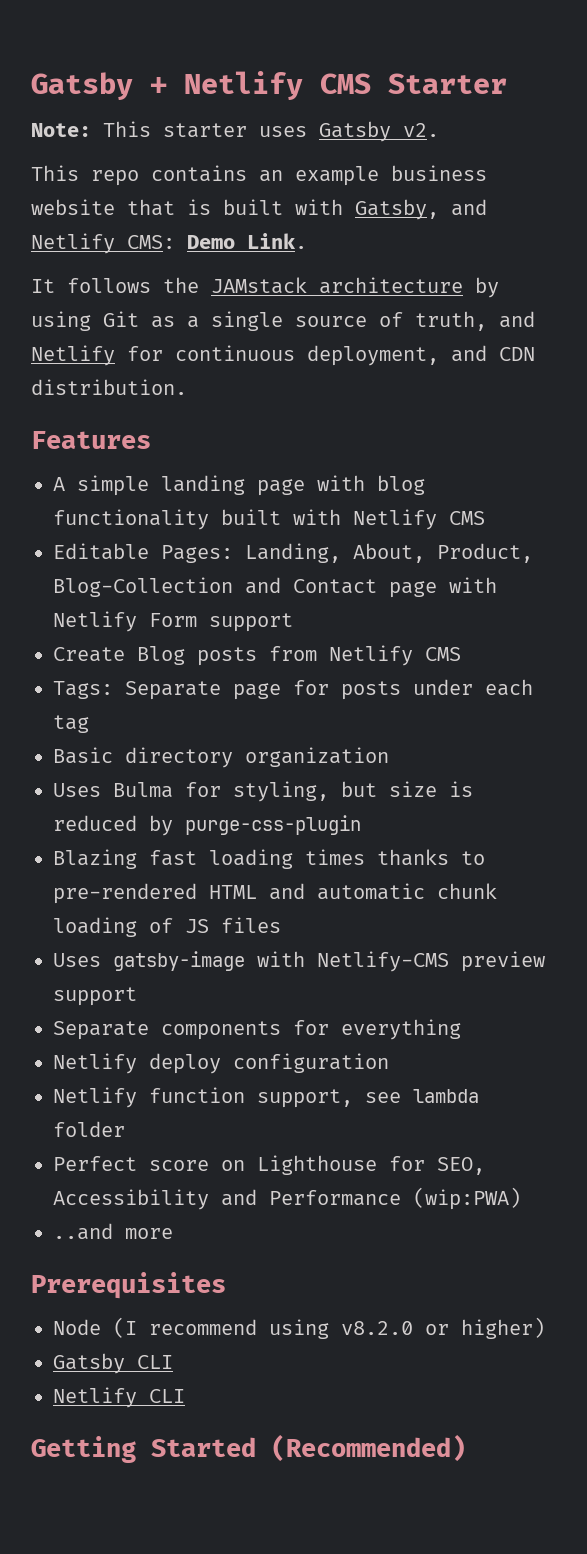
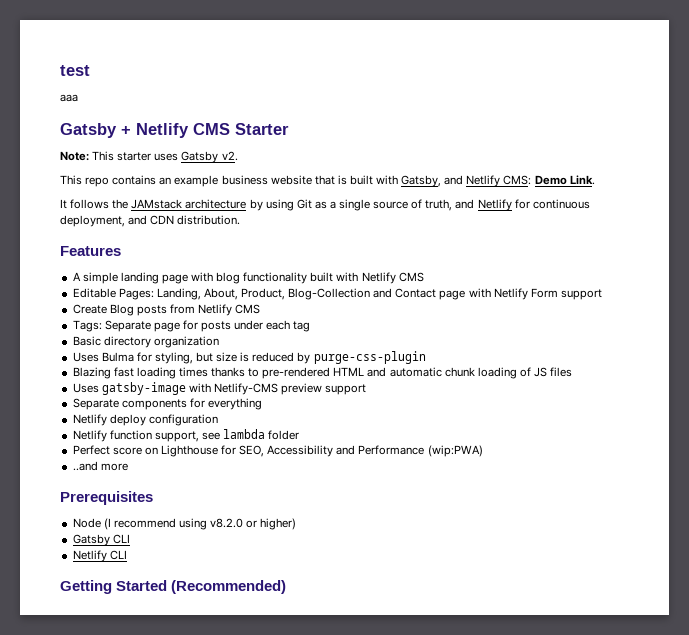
+ test
+ aaa

